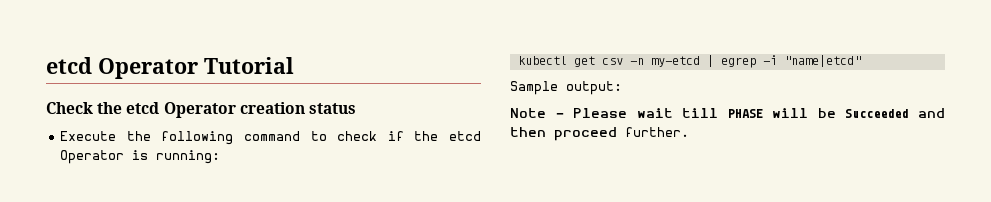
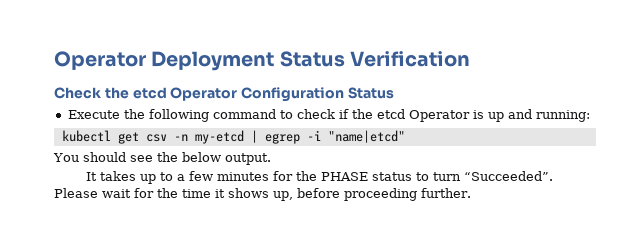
- etcd Operator Tutorial
+ Operator Deployment Status Verification
- Check the etcd Operator creation status
+ Check the etcd Operator Configuration Status
- Execute the following command to check if the etcd Operator is running:
+ Execute the following command to check if the etcd Operator is up and running:
- Sample output:
- Note - Please wait till PHASE will be Succeeded and then proceed further.
+ You should see the below output.
+ It takes up to a few minutes for the PHASE status to turn “Succeeded”. Please wait for the time it shows up, before proceeding further.

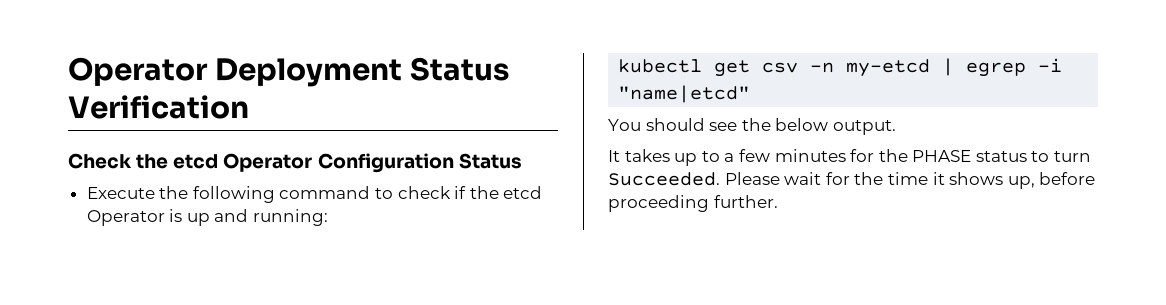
- It takes up to a few minutes for the PHASE status to turn “Succeeded”.
+ It takes up to a few minutes for the PHASE status to turn Succeeded.

